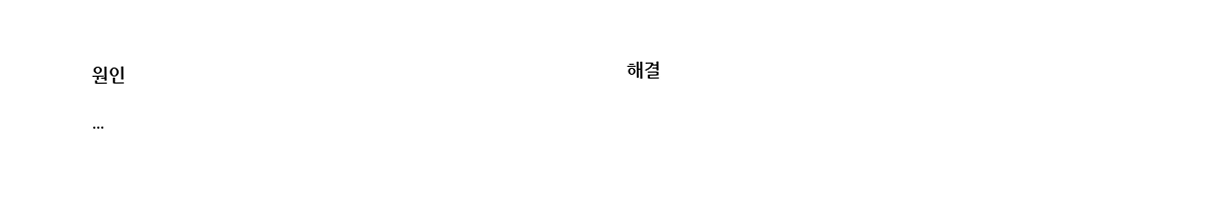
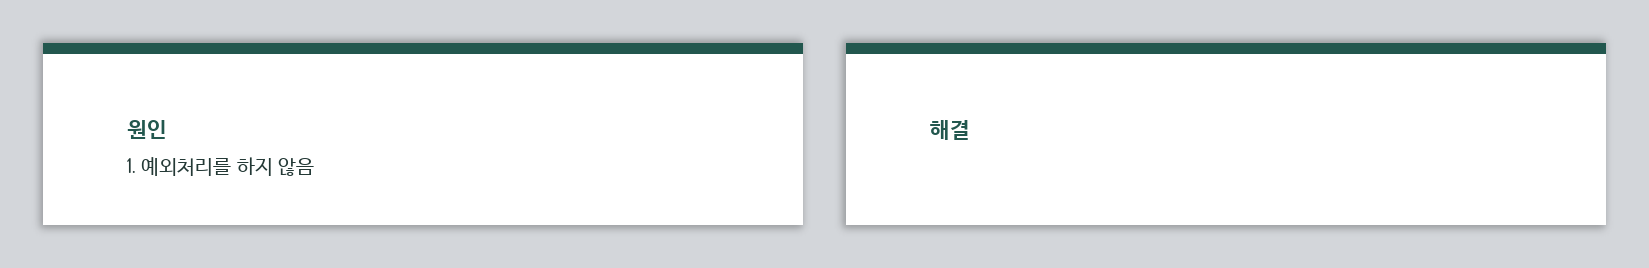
- ...
+ 1. 예외처리를 하지 않음

